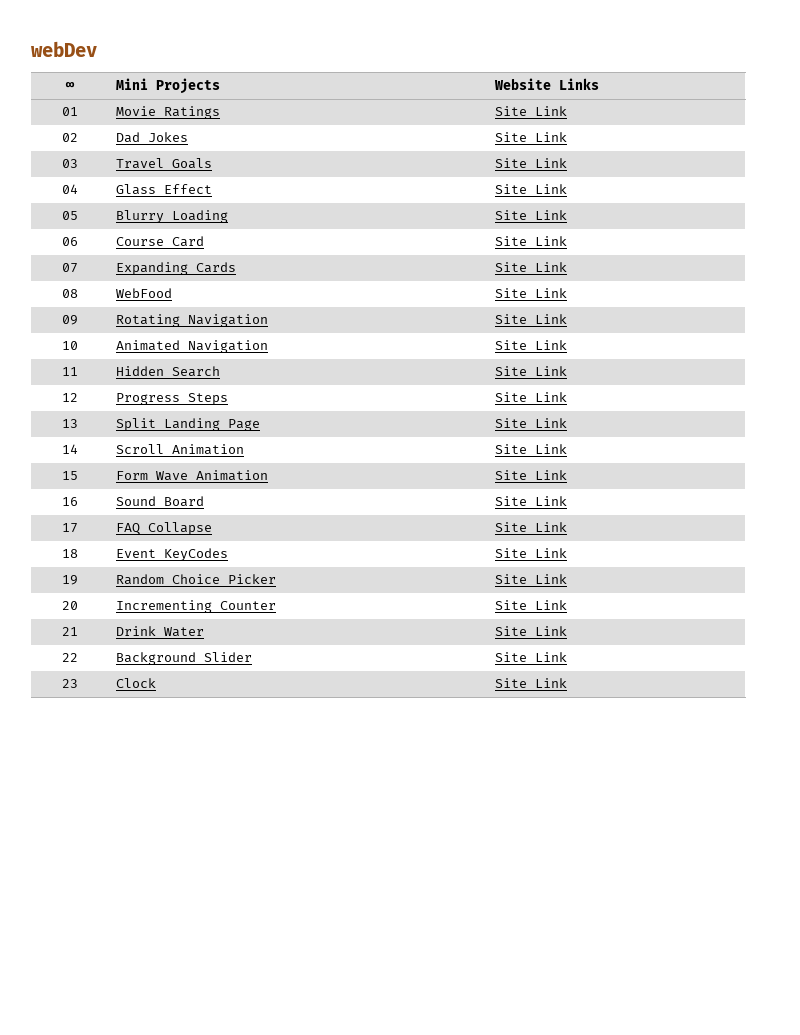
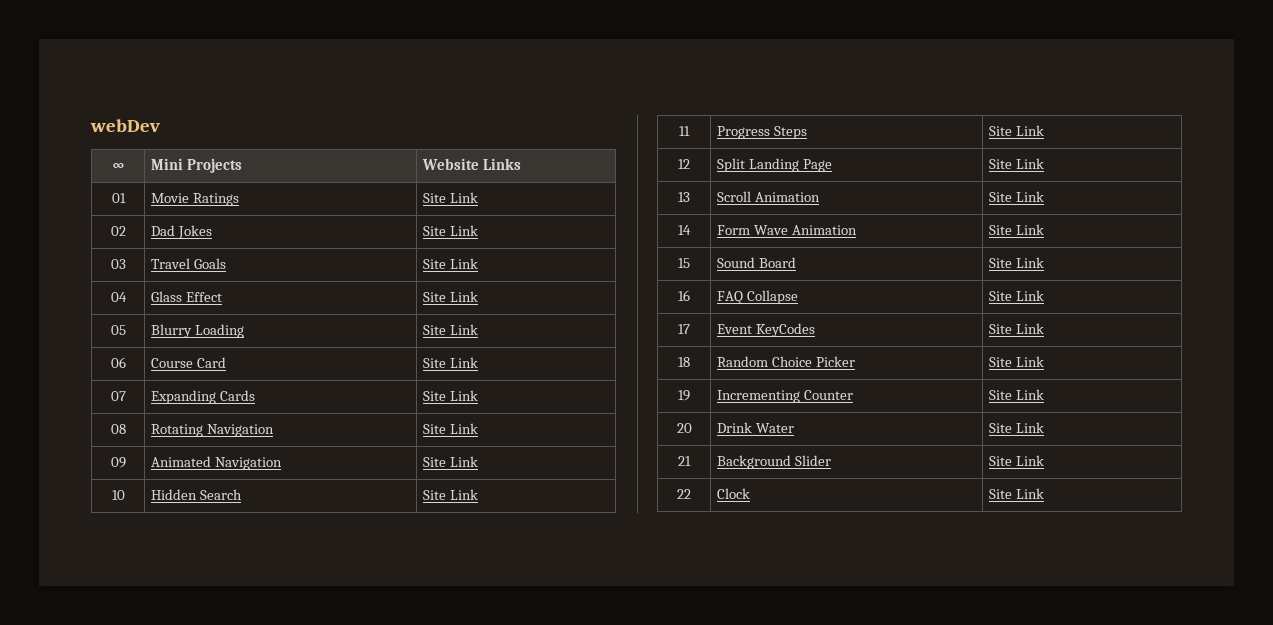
- 08 | WebFood | Site Link
+ 08 | Rotating Navigation | Site Link
- 09 | Rotating Navigation | Site Link
+ 09 | Animated Navigation | Site Link
- 10 | Animated Navigation | Site Link
- 11 | Hidden Search | Site Link
+ 10 | Hidden Search | Site Link
- 12 | Progress Steps | Site Link
+ 11 | Progress Steps | Site Link
- 13 | Split Landing Page | Site Link
+ 12 | Split Landing Page | Site Link
- 14 | Scroll Animation | Site Link
+ 13 | Scroll Animation | Site Link
- 15 | Form Wave Animation | Site Link
+ 14 | Form Wave Animation | Site Link
- 16 | Sound Board | Site Link
+ 15 | Sound Board | Site Link
- 17 | FAQ Collapse | Site Link
+ 16 | FAQ Collapse | Site Link
- 18 | Event KeyCodes | Site Link
+ 17 | Event KeyCodes | Site Link
- 19 | Random Choice Picker | Site Link
+ 18 | Random Choice Picker | Site Link
- 20 | Incrementing Counter | Site Link
+ 19 | Incrementing Counter | Site Link
- 21 | Drink Water | Site Link
+ 20 | Drink Water | Site Link
- 22 | Background Slider | Site Link
+ 21 | Background Slider | Site Link
- 23 | Clock | Site Link
+ 22 | Clock | Site Link

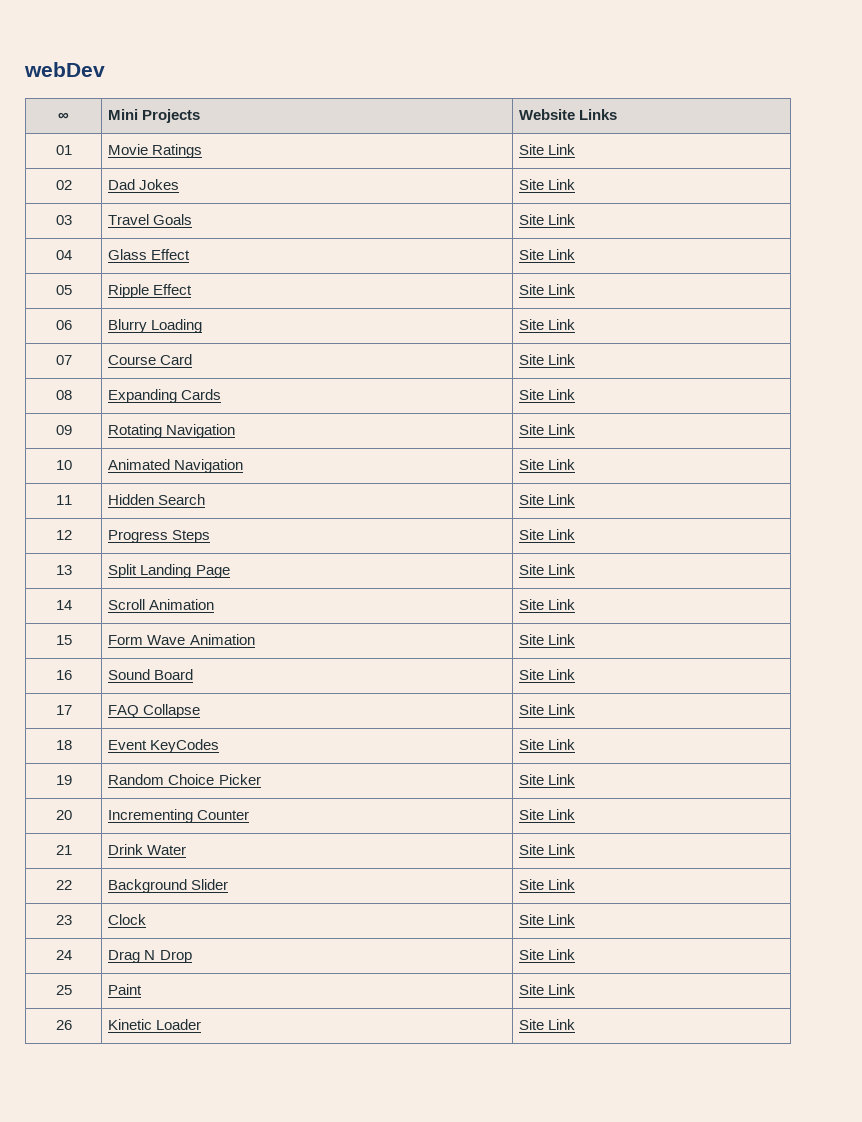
- 05 | Blurry Loading | Site Link
+ 05 | Ripple Effect | Site Link
+ 06 | Blurry Loading | Site Link
- 06 | Course Card | Site Link
+ 07 | Course Card | Site Link
- 07 | Expanding Cards | Site Link
+ 08 | Expanding Cards | Site Link
- 08 | Rotating Navigation | Site Link
+ 09 | Rotating Navigation | Site Link
- 09 | Animated Navigation | Site Link
+ 10 | Animated Navigation | Site Link
- 10 | Hidden Search | Site Link
+ 11 | Hidden Search | Site Link
- 11 | Progress Steps | Site Link
+ 12 | Progress Steps | Site Link
- 12 | Split Landing Page | Site Link
+ 13 | Split Landing Page | Site Link
- 13 | Scroll Animation | Site Link
+ 14 | Scroll Animation | Site Link
- 14 | Form Wave Animation | Site Link
+ 15 | Form Wave Animation | Site Link
- 15 | Sound Board | Site Link
+ 16 | Sound Board | Site Link
- 16 | FAQ Collapse | Site Link
+ 17 | FAQ Collapse | Site Link
- 17 | Event KeyCodes | Site Link
+ 18 | Event KeyCodes | Site Link
- 18 | Random Choice Picker | Site Link
+ 19 | Random Choice Picker | Site Link
- 19 | Incrementing Counter | Site Link
+ 20 | Incrementing Counter | Site Link
- 20 | Drink Water | Site Link
+ 21 | Drink Water | Site Link
- 21 | Background Slider | Site Link
+ 22 | Background Slider | Site Link
- 22 | Clock | Site Link
+ 23 | Clock | Site Link
+ 24 | Drag N Drop | Site Link
+ 25 | Paint | Site Link
+ 26 | Kinetic Loader | Site Link

